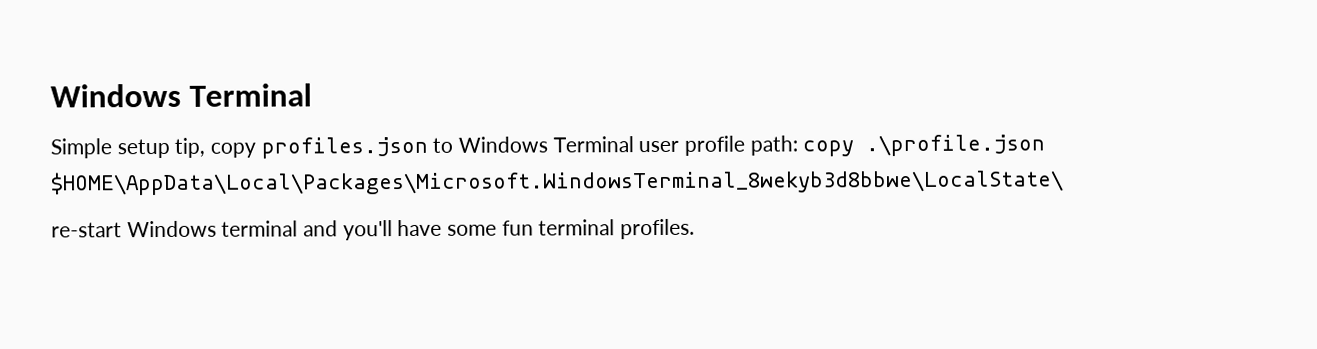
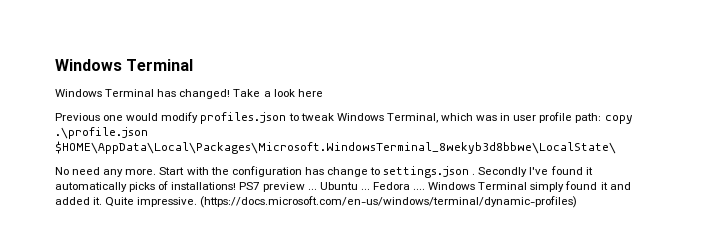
- Simple setup tip, copy profiles.json to Windows Terminal user profile path: copy .\profile.json $HOME\AppData\Local\Packages\Microsoft.WindowsTerminal_8wekyb3d8bbwe\LocalState\
+ Windows Terminal has changed! Take a look here
+ Previous one would modify profiles.json to tweak Windows Terminal, which was in user profile path: copy .\profile.json $HOME\AppData\Local\Packages\Microsoft.WindowsTerminal_8wekyb3d8bbwe\LocalState\
- re-start Windows terminal and you'll have some fun terminal profiles.
+ No need any more. Start with the configuration has change to settings.json . Secondly I've found it automatically picks of installations! PS7 preview ... Ubuntu ... Fedora .... Windows Terminal simply found it and added it. Quite impressive. (https://docs.microsoft.com/en-us/windows/terminal/dynamic-profiles)

